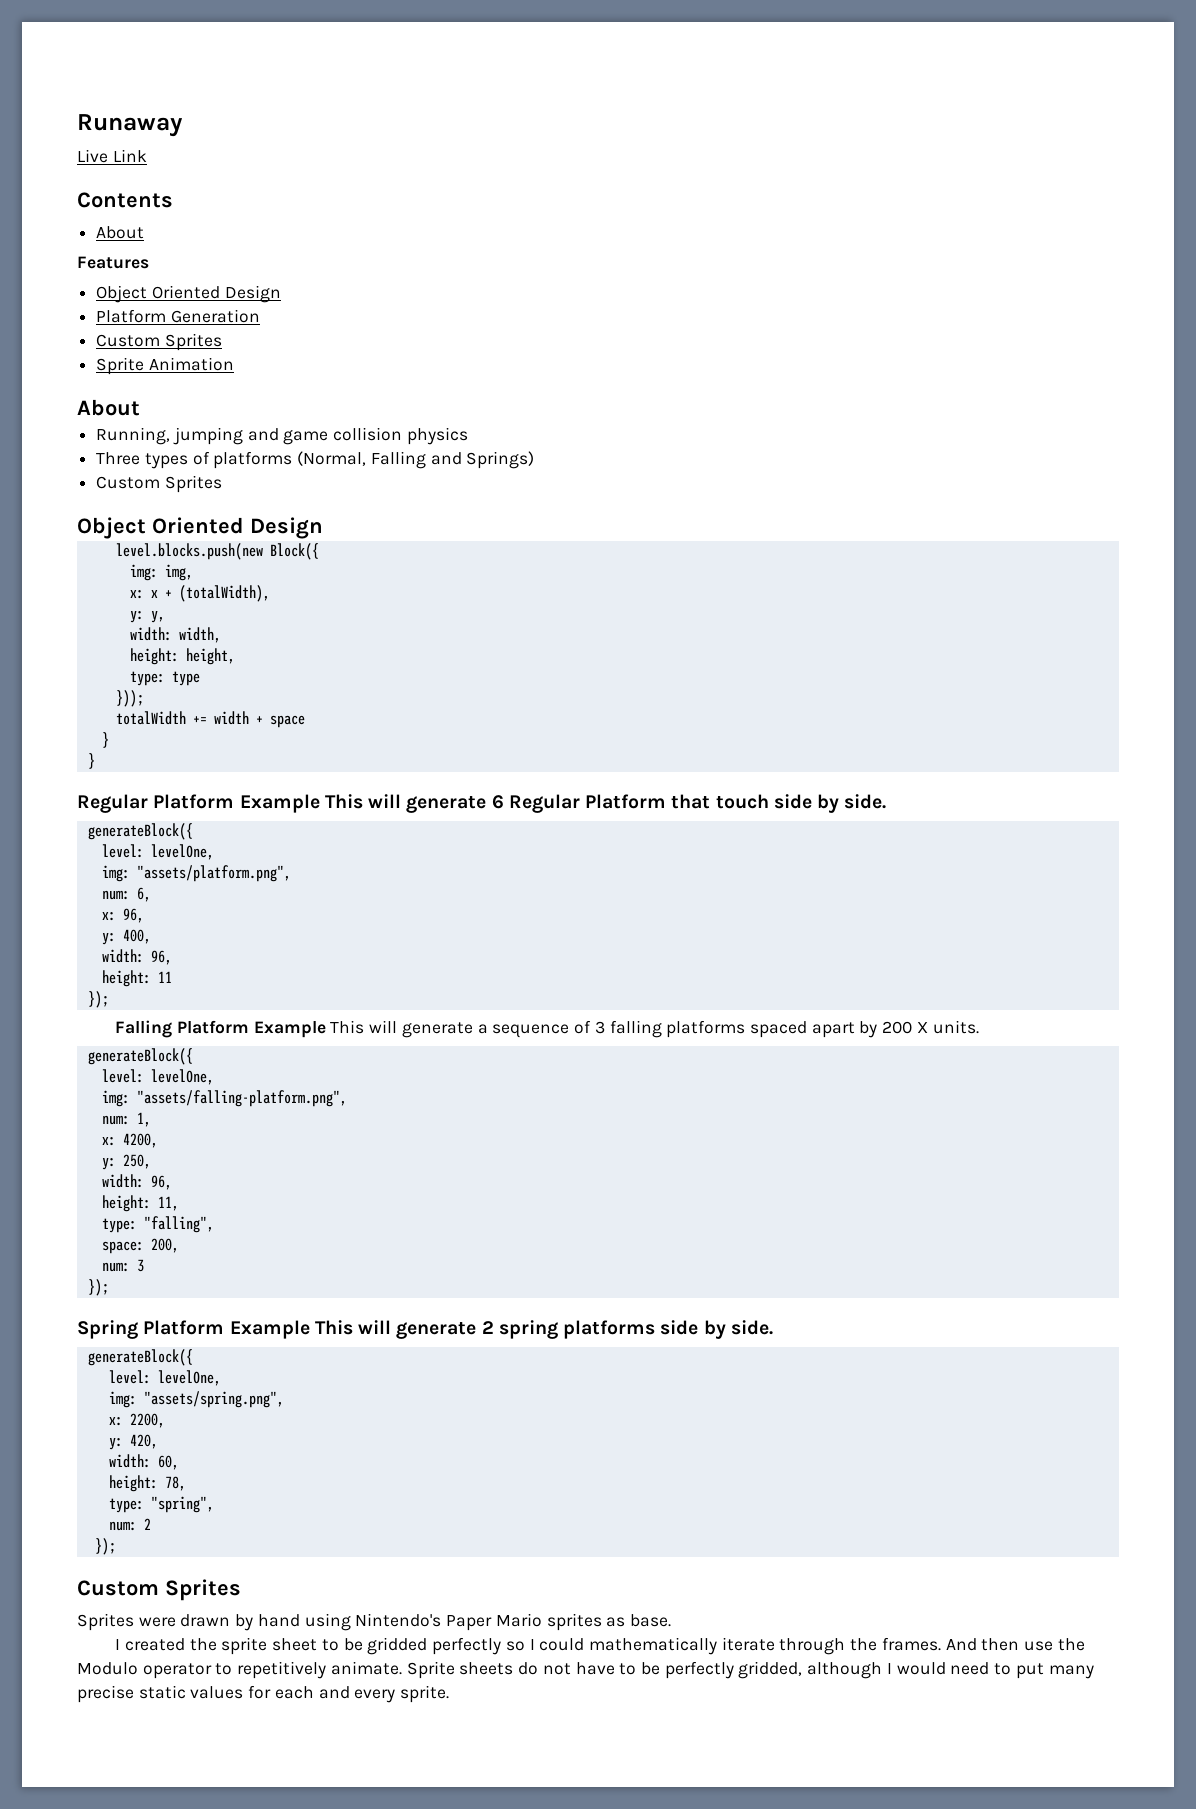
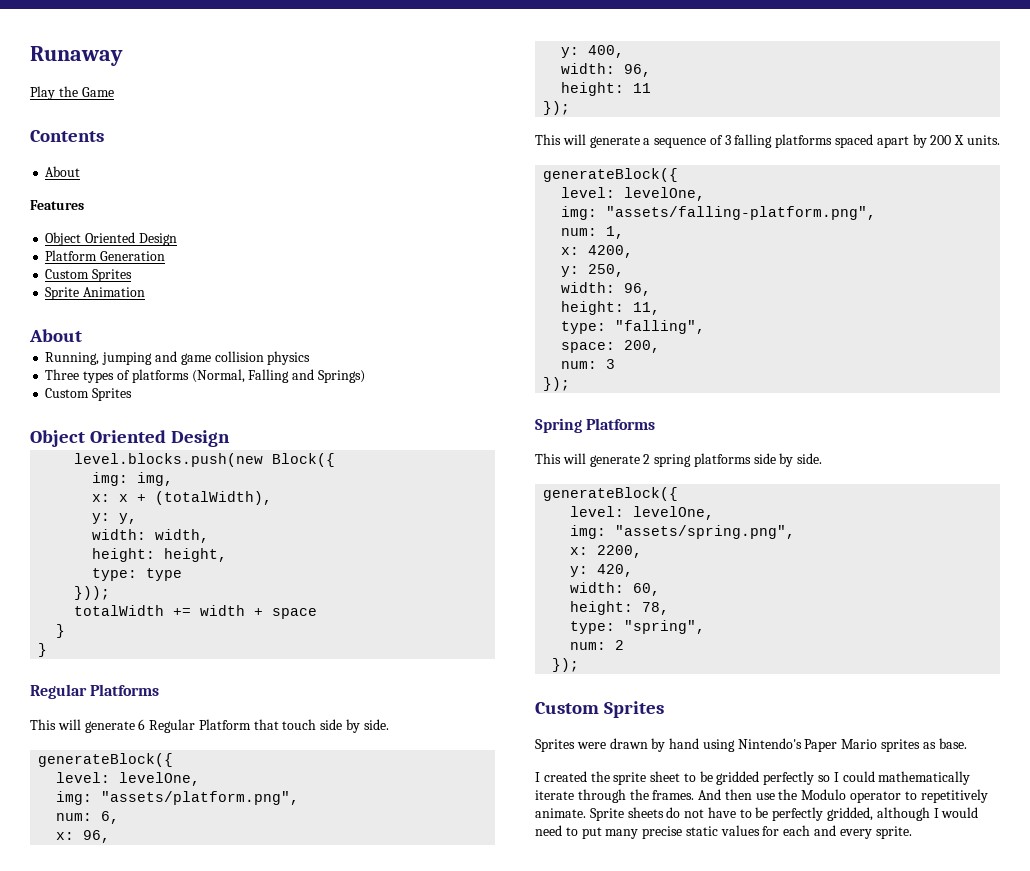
- Live Link
+ Play the Game
- Regular Platform Example This will generate 6 Regular Platform that touch side by side.
+ Regular Platforms
+ This will generate 6 Regular Platform that touch side by side.
- Falling Platform Example This will generate a sequence of 3 falling platforms spaced apart by 200 X units.
+ This will generate a sequence of 3 falling platforms spaced apart by 200 X units.
- Spring Platform Example This will generate 2 spring platforms side by side.
+ Spring Platforms
+ This will generate 2 spring platforms side by side.

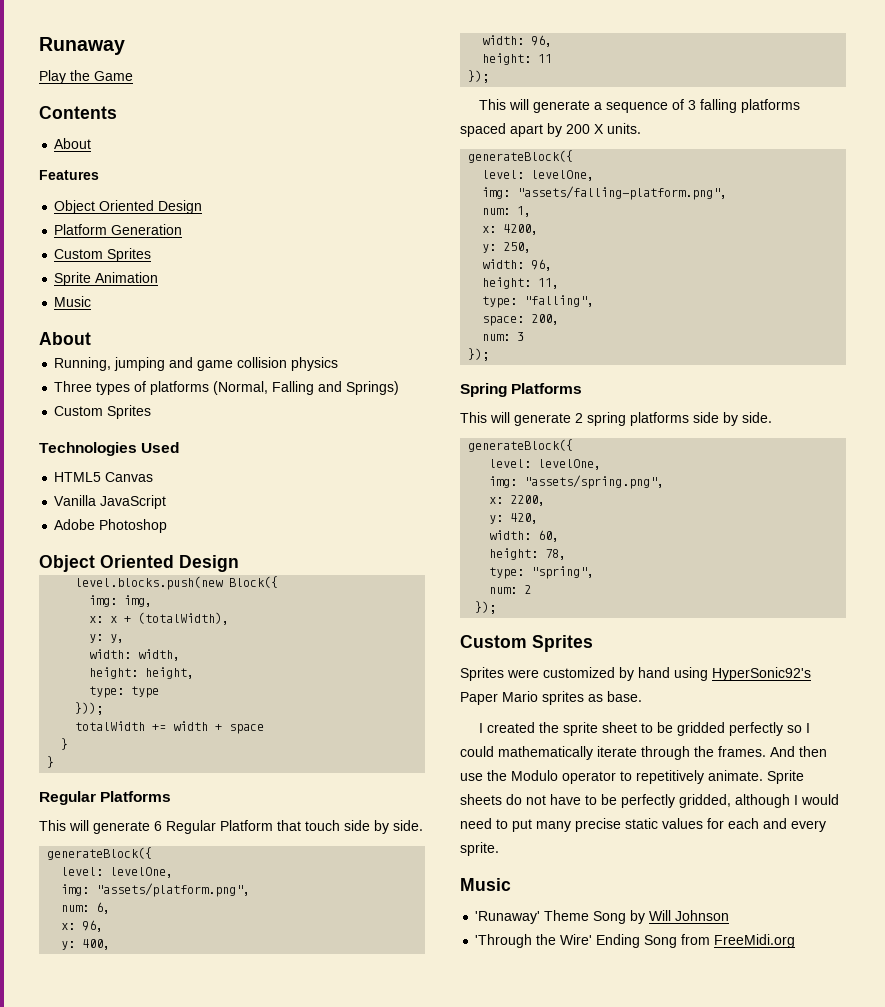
  Sprite Animation
+ Music
+ Technologies Used
+ HTML5 Canvas
+ Vanilla JavaScript
+ Adobe Photoshop
- Sprites were drawn by hand using Nintendo's Paper Mario sprites as base.
+ Sprites were customized by hand using HyperSonic92's Paper Mario sprites as base.
  Sprite sheets do not have to be perfectly gridded, although I would need to put many precise static values for each and every sprite.
+ Music
+ 'Runaway' Theme Song by Will Johnson
+ 'Through the Wire' Ending Song from FreeMidi.org

